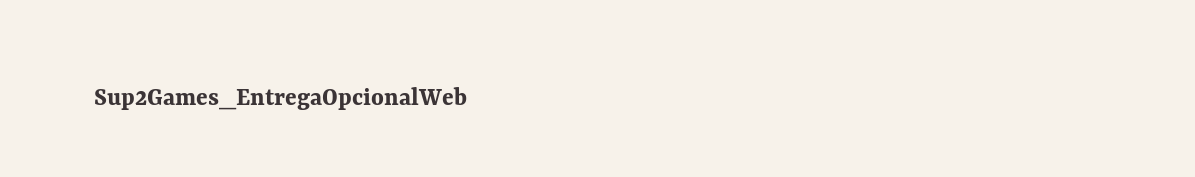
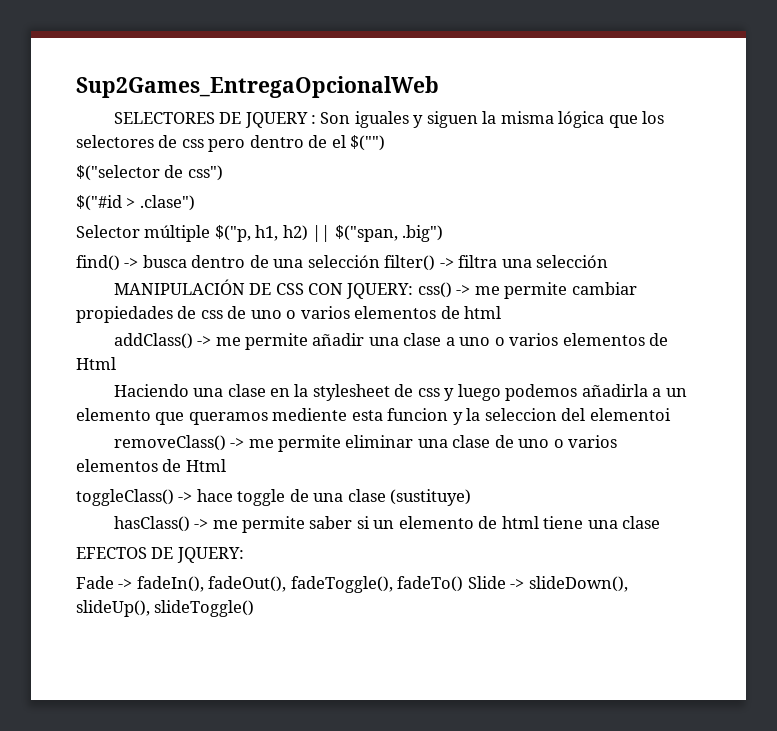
+ SELECTORES DE JQUERY : Son iguales y siguen la misma lógica que los selectores de css pero dentro de el $("")
+ $("selector de css")
+ $("#id > .clase")
+ Selector múltiple $("p, h1, h2) || $("span, .big")
+ find() -> busca dentro de una selección filter() -> filtra una selección
+ MANIPULACIÓN DE CSS CON JQUERY: css() -> me permite cambiar propiedades de css de uno o varios elementos de html
+ addClass() -> me permite añadir una clase a uno o varios elementos de Html
+ Haciendo una clase en la stylesheet de css y luego podemos añadirla a un elemento que queramos mediente esta funcion y la seleccion del elementoi
+ removeClass() -> me permite eliminar una clase de uno o varios elementos de Html
+ toggleClass() -> hace toggle de una clase (sustituye)
+ hasClass() -> me permite saber si un elemento de html tiene una clase
+ EFECTOS DE JQUERY:
+ Fade -> fadeIn(), fadeOut(), fadeToggle(), fadeTo() Slide -> slideDown(), slideUp(), slideToggle()

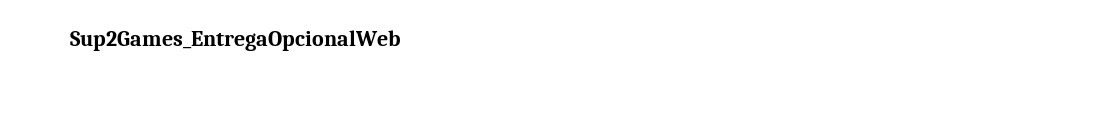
- SELECTORES DE JQUERY : Son iguales y siguen la misma lógica que los selectores de css pero dentro de el $("")
- $("selector de css")
- $("#id > .clase")
- Selector múltiple $("p, h1, h2) || $("span, .big")
- find() -> busca dentro de una selección filter() -> filtra una selección
- MANIPULACIÓN DE CSS CON JQUERY: css() -> me permite cambiar propiedades de css de uno o varios elementos de html
- addClass() -> me permite añadir una clase a uno o varios elementos de Html
- Haciendo una clase en la stylesheet de css y luego podemos añadirla a un elemento que queramos mediente esta funcion y la seleccion del elementoi
- removeClass() -> me permite eliminar una clase de uno o varios elementos de Html
- toggleClass() -> hace toggle de una clase (sustituye)
- hasClass() -> me permite saber si un elemento de html tiene una clase
- EFECTOS DE JQUERY:
- Fade -> fadeIn(), fadeOut(), fadeToggle(), fadeTo() Slide -> slideDown(), slideUp(), slideToggle()

